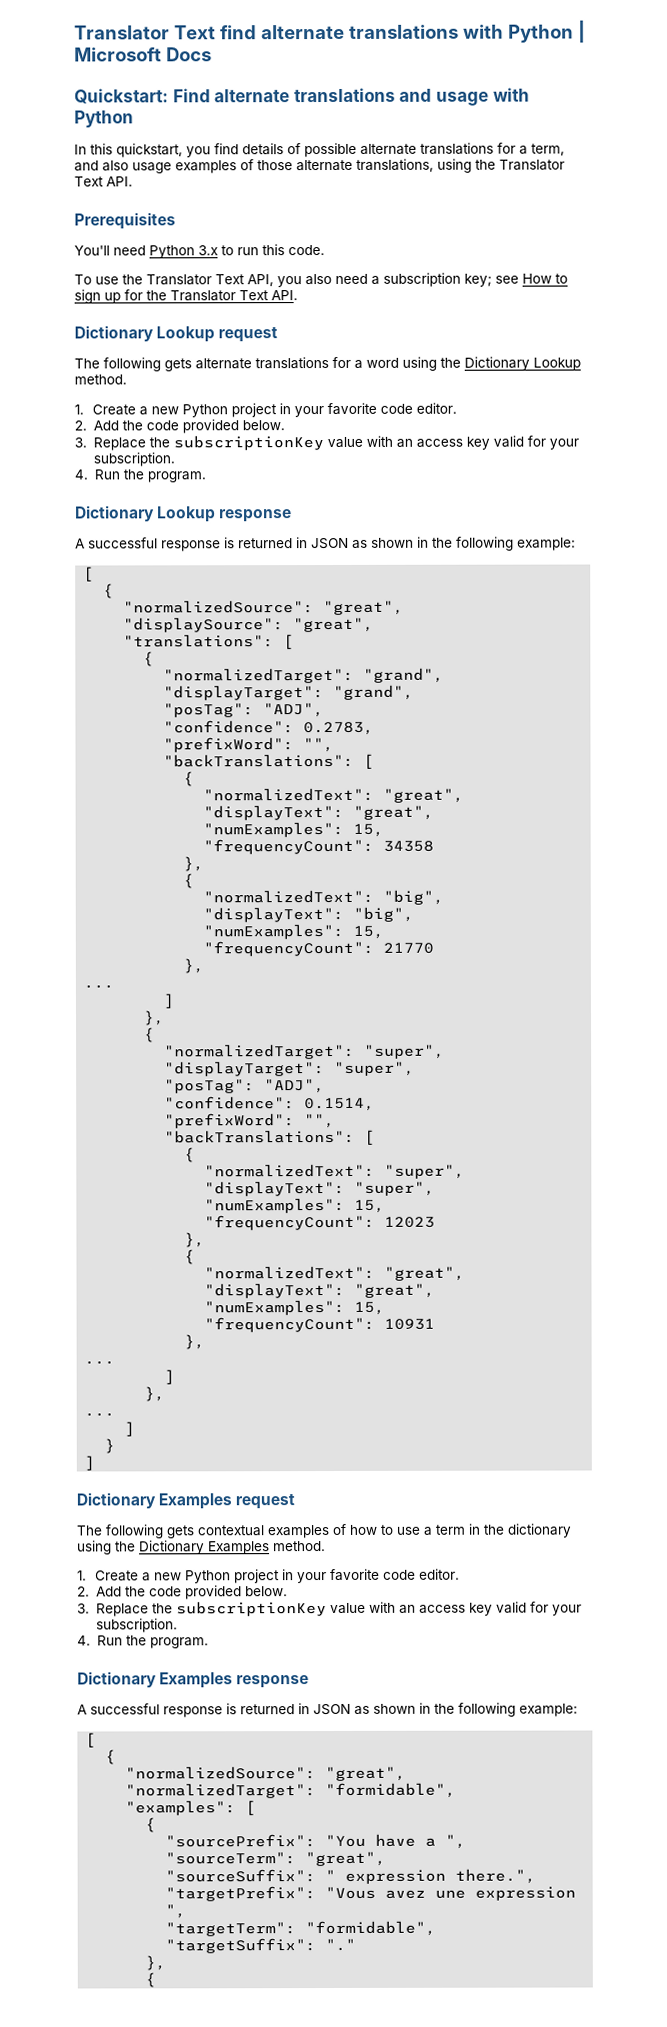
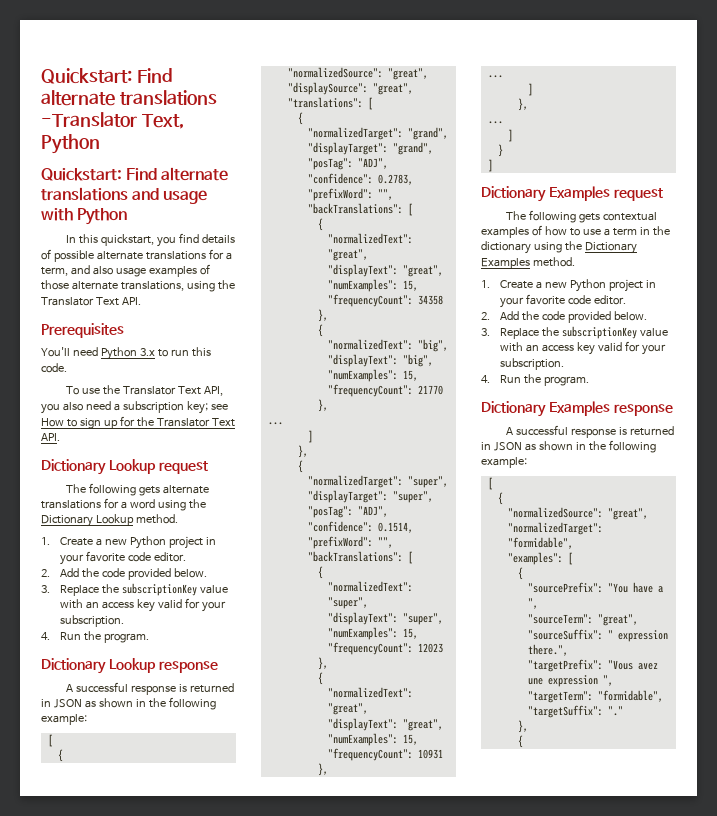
- Translator Text find alternate translations with Python | Microsoft Docs
+ Quickstart: Find alternate translations -Translator Text, Python

